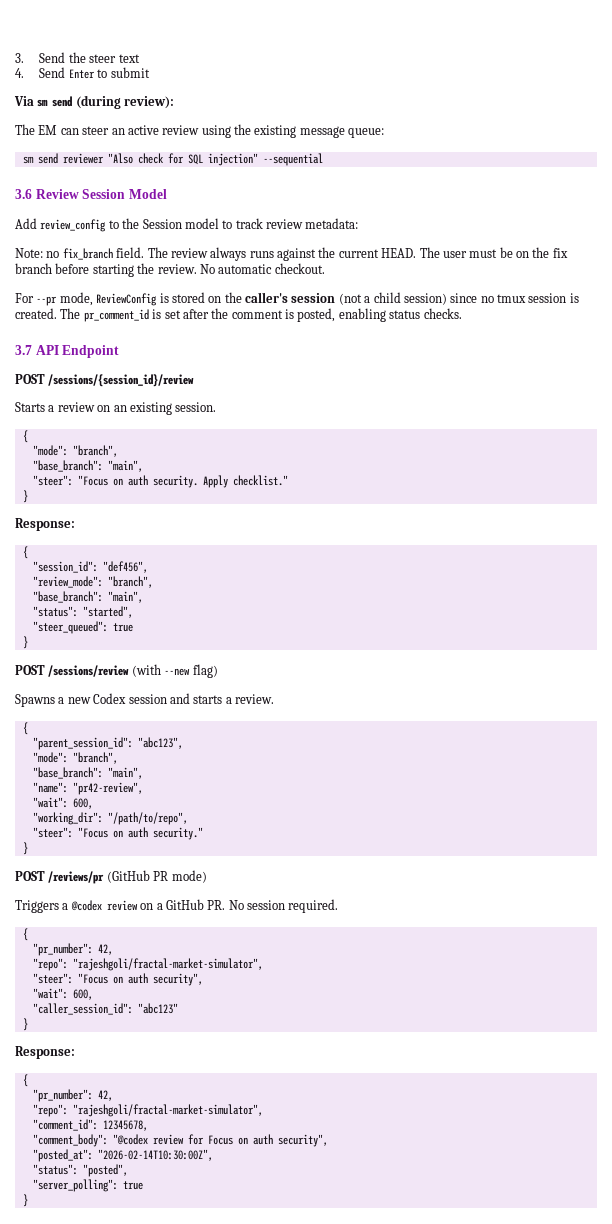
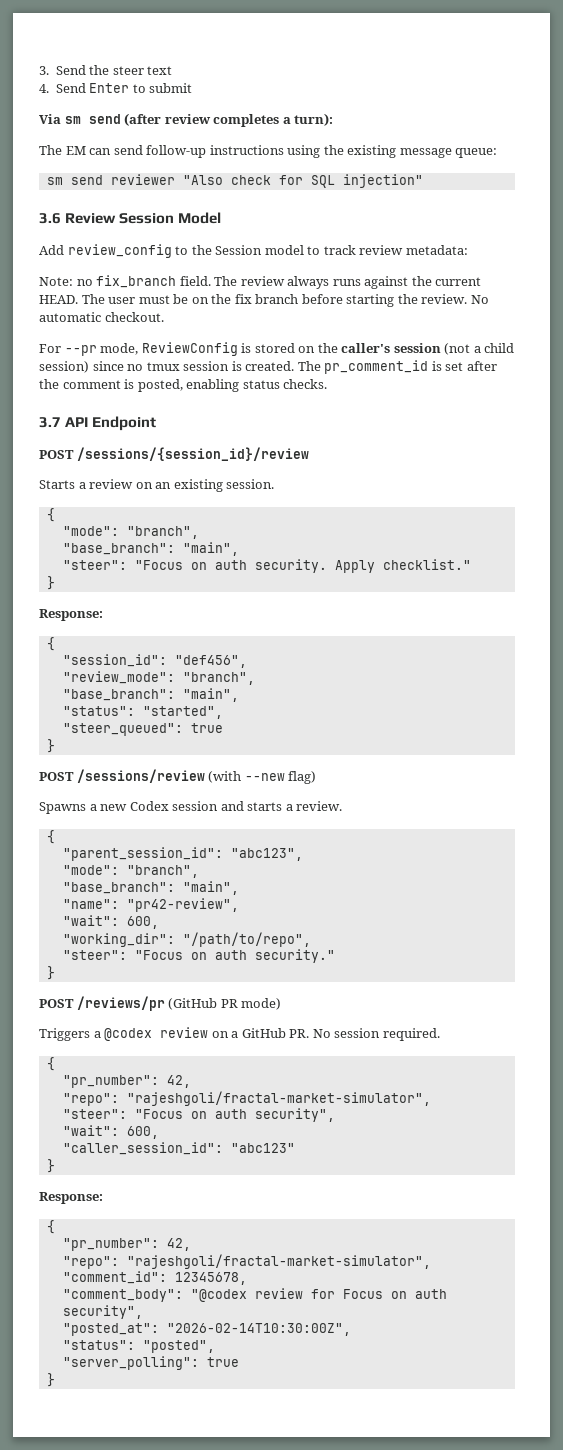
- Via sm send (during review):
+ Via sm send (after review completes a turn):
- The EM can steer an active review using the existing message queue:
+ The EM can send follow-up instructions using the existing message queue:
- sm send reviewer "Also check for SQL injection" --sequential
+ sm send reviewer "Also check for SQL injection"

